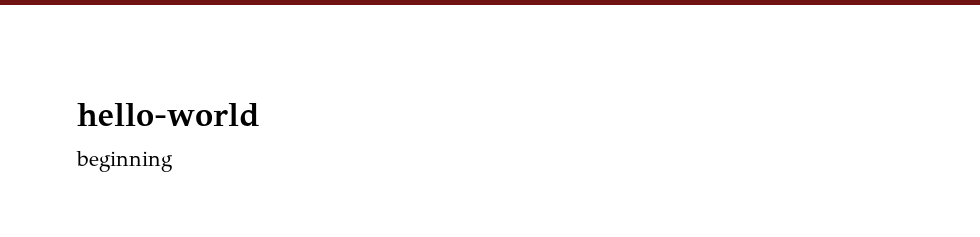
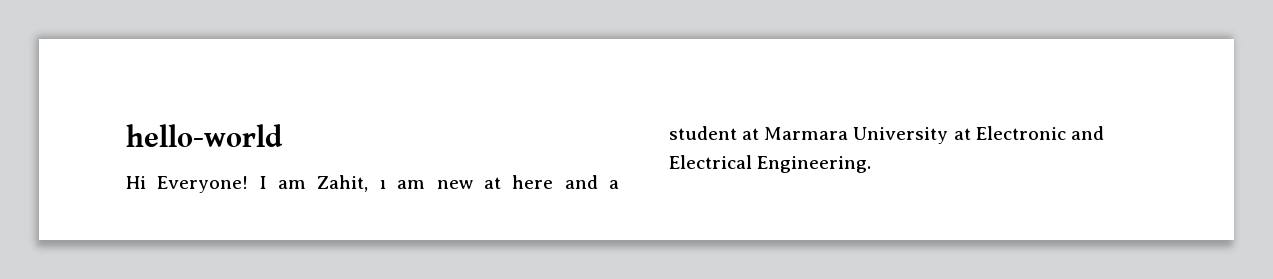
- beginning
+ Hi Everyone! I am Zahit, ı am new at here and a student at Marmara University at Electronic and Electrical Engineering.

